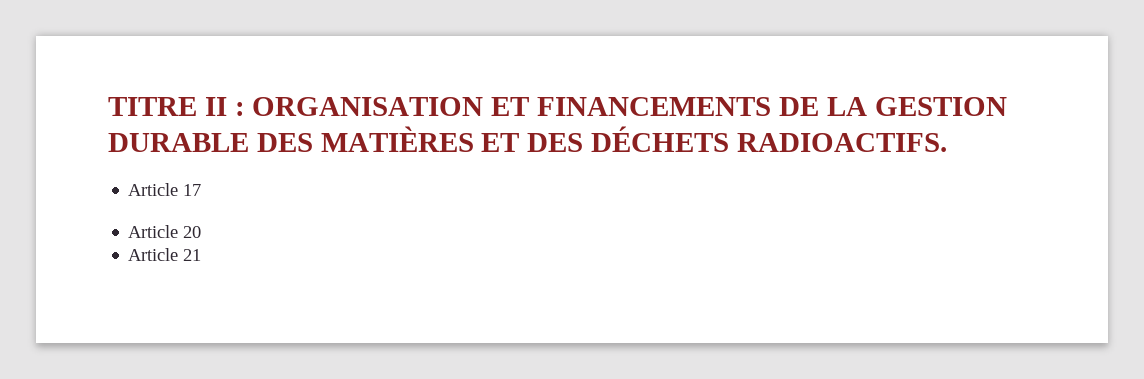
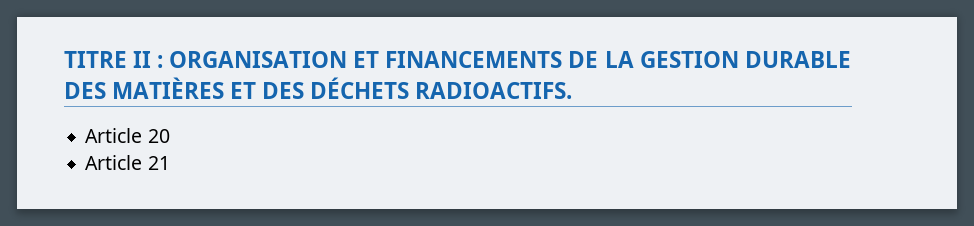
- Article 17

